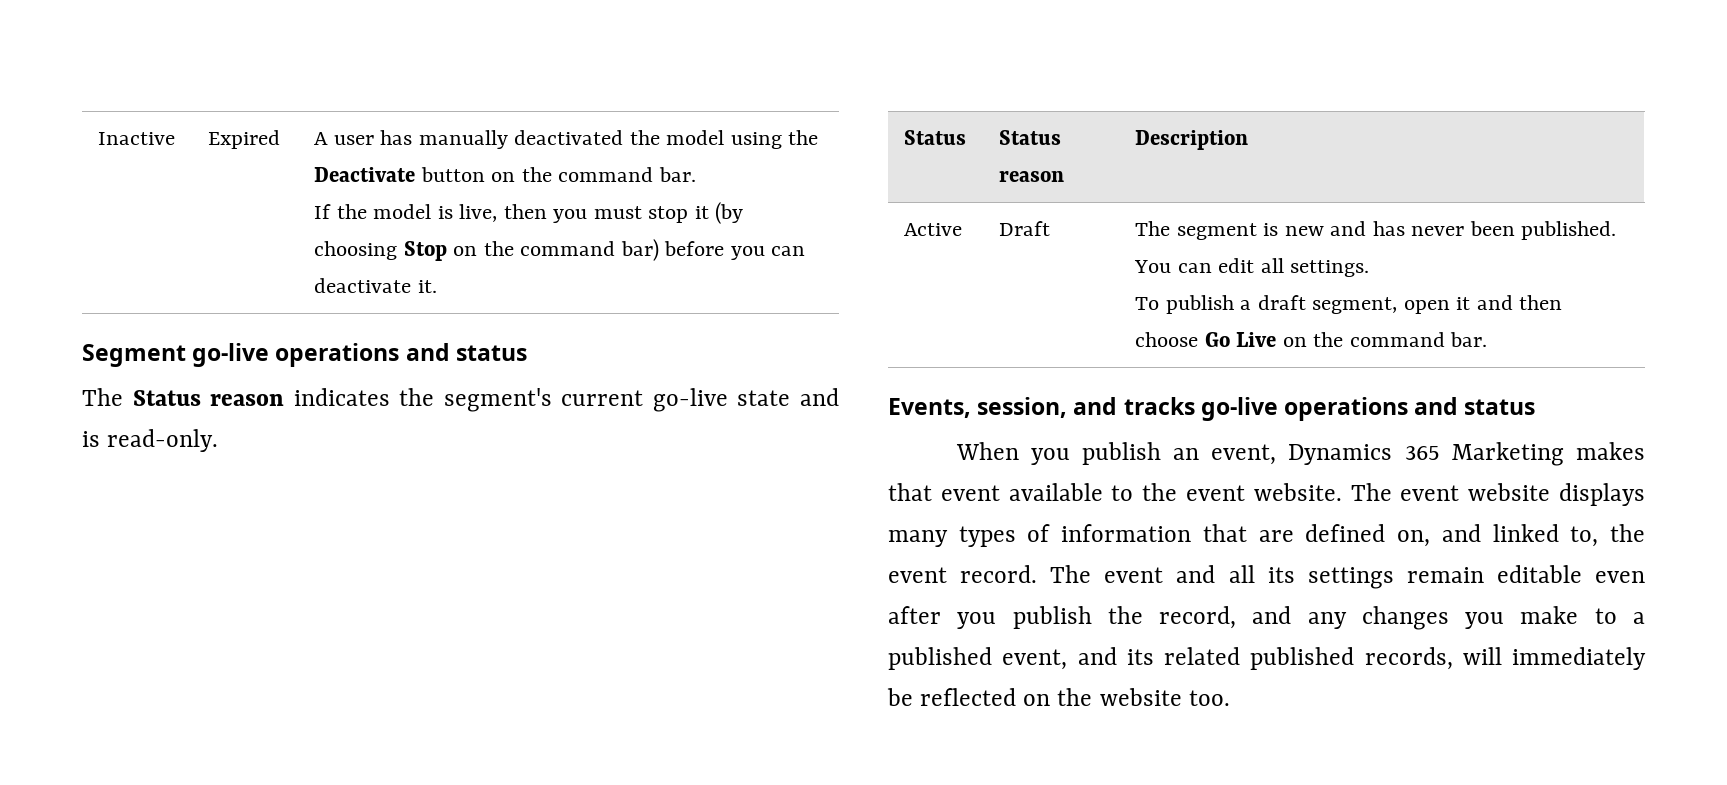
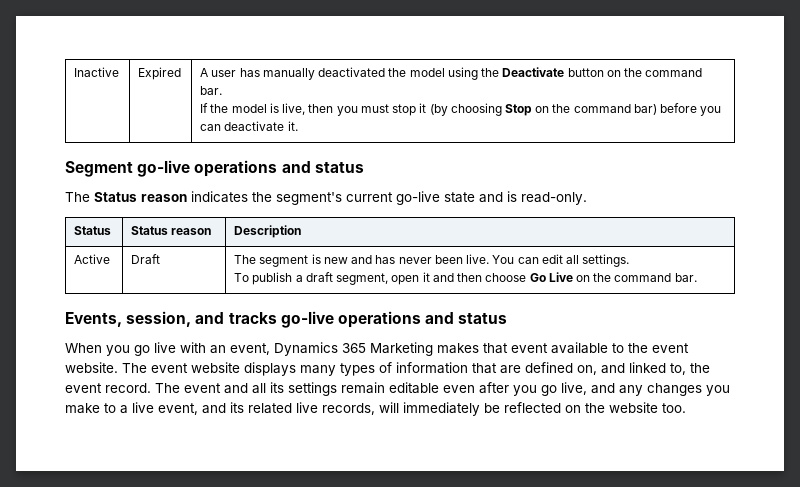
- Active | Draft | The segment is new and has never been published. You can edit all settings.
+ Active | Draft | The segment is new and has never been live. You can edit all settings.
- When you publish an event, Dynamics 365 Marketing makes that event available to the event website.
+ When you go live with an event, Dynamics 365 Marketing makes that event available to the event website.
- The event and all its settings remain editable even after you publish the record, and any changes you make to a published event, and its related published records, will immediately be reflected on the website too.
+ The event and all its settings remain editable even after you go live, and any changes you make to a live event, and its related live records, will immediately be reflected on the website too.

